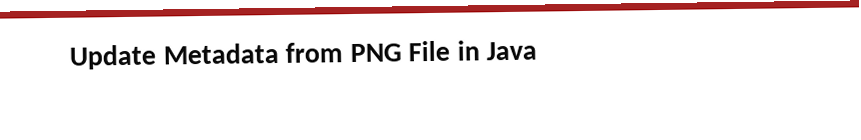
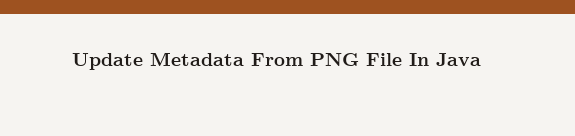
- Update Metadata from PNG File in Java
+ Update Metadata From PNG File In Java

